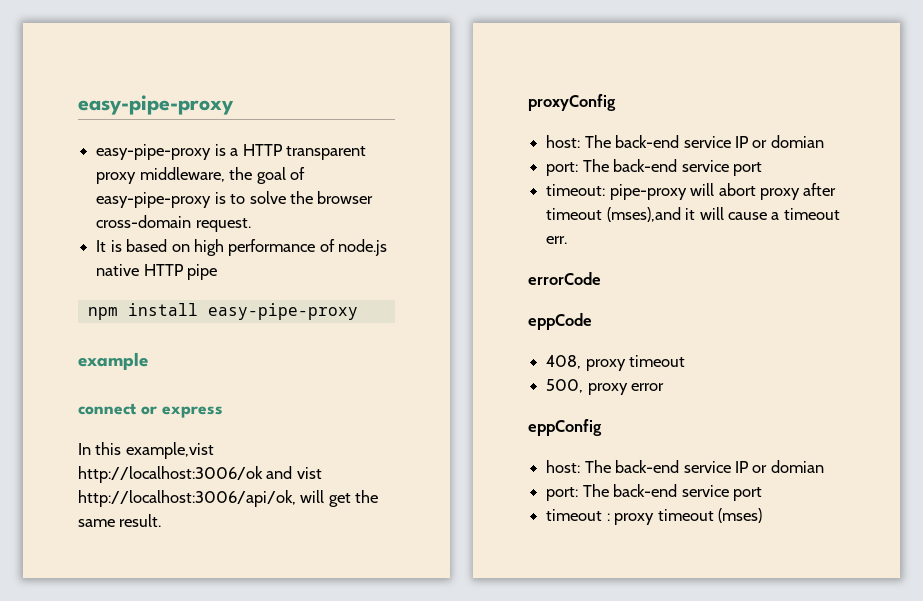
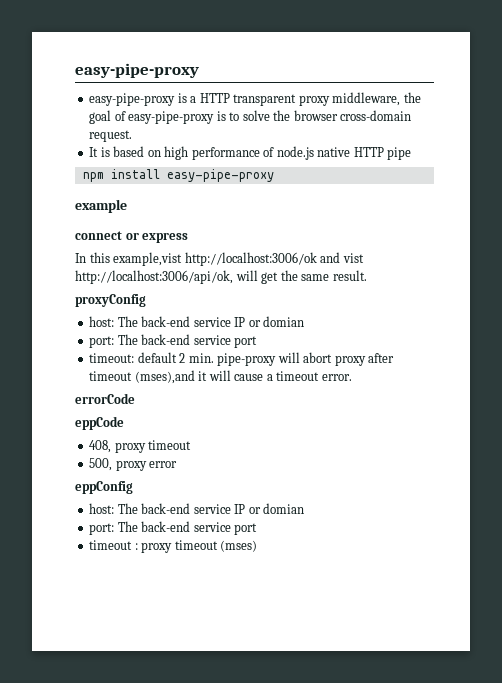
- timeout: pipe-proxy will abort proxy after timeout (mses),and it will cause a timeout err.
+ timeout: default 2 min. pipe-proxy will abort proxy after timeout (mses),and it will cause a timeout error.

